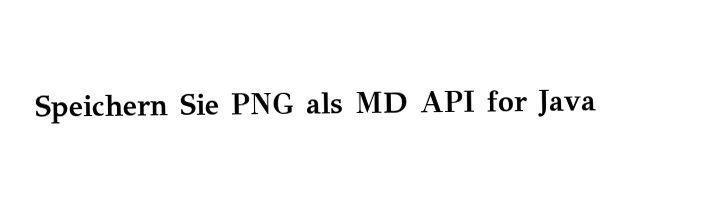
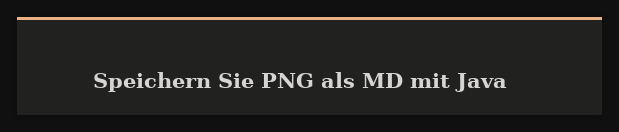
- Speichern Sie PNG als MD API for Java
+ Speichern Sie PNG als MD mit Java

